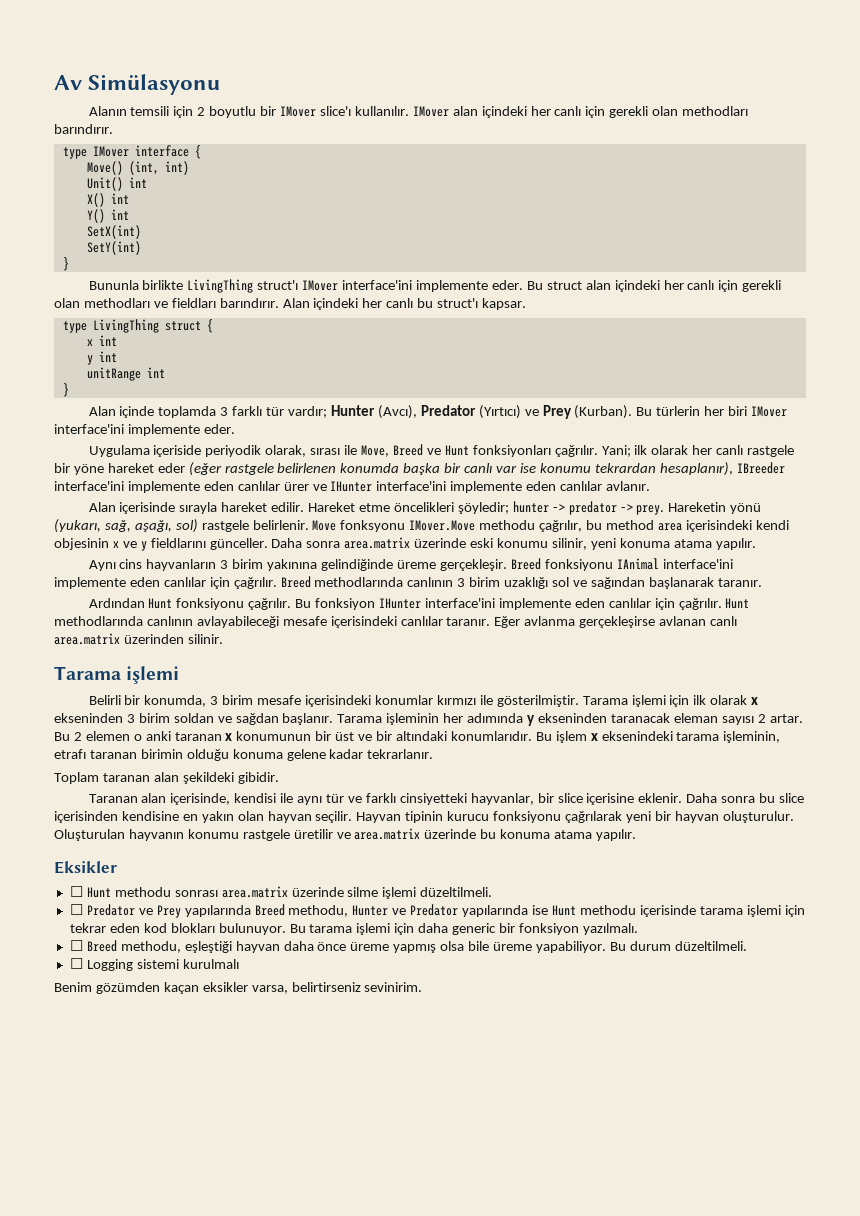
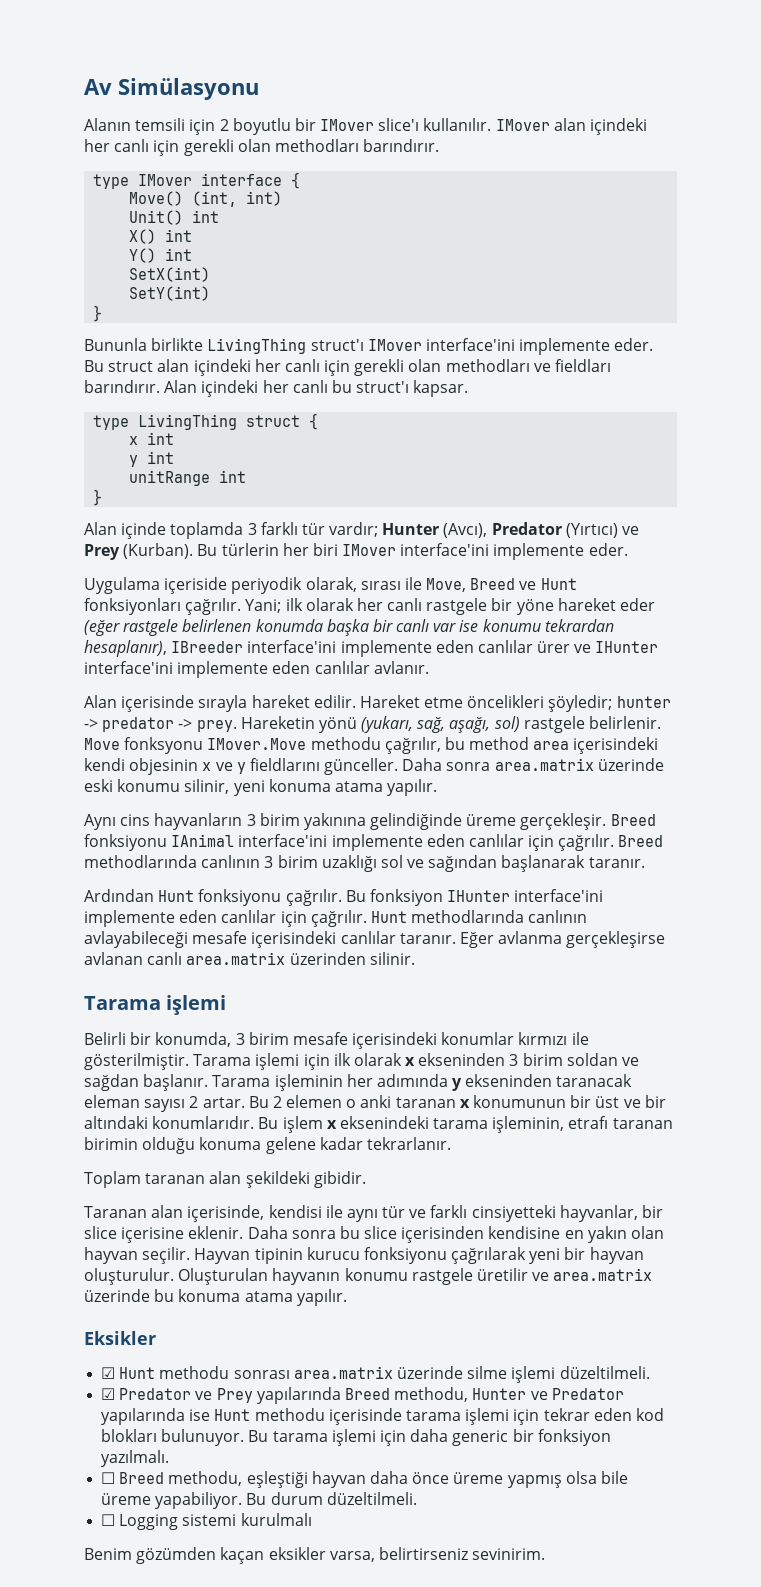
- ☐ Hunt methodu sonrası area.matrix üzerinde silme işlemi düzeltilmeli.
+ ☑ Hunt methodu sonrası area.matrix üzerinde silme işlemi düzeltilmeli.
- ☐ Predator ve Prey yapılarında Breed methodu, Hunter ve Predator yapılarında ise Hunt methodu içerisinde tarama işlemi için tekrar eden kod blokları bulunuyor.
+ ☑ Predator ve Prey yapılarında Breed methodu, Hunter ve Predator yapılarında ise Hunt methodu içerisinde tarama işlemi için tekrar eden kod blokları bulunuyor.

